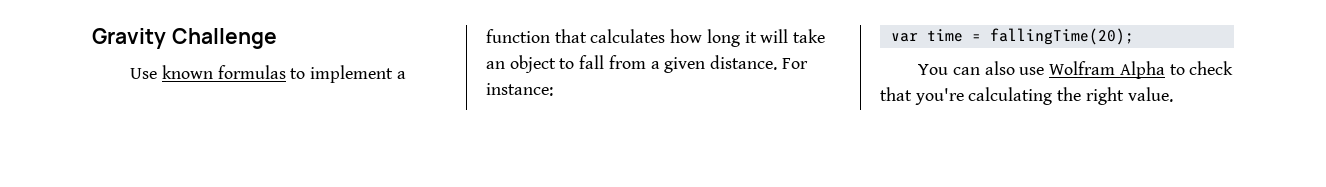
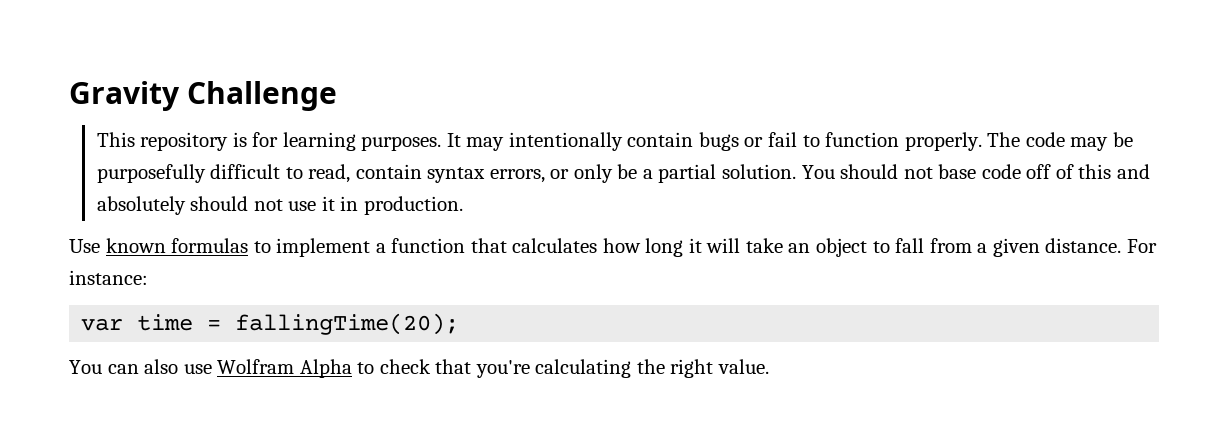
+ This repository is for learning purposes. It may intentionally contain bugs or fail to function properly. The code may be purposefully difficult to read, contain syntax errors, or only be a partial solution. You should not base code off of this and absolutely should not use it in production.

